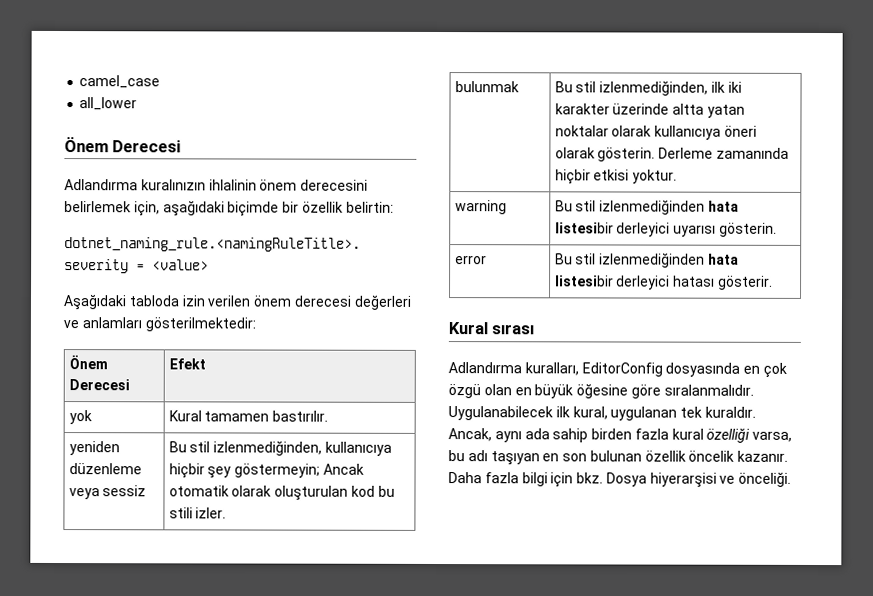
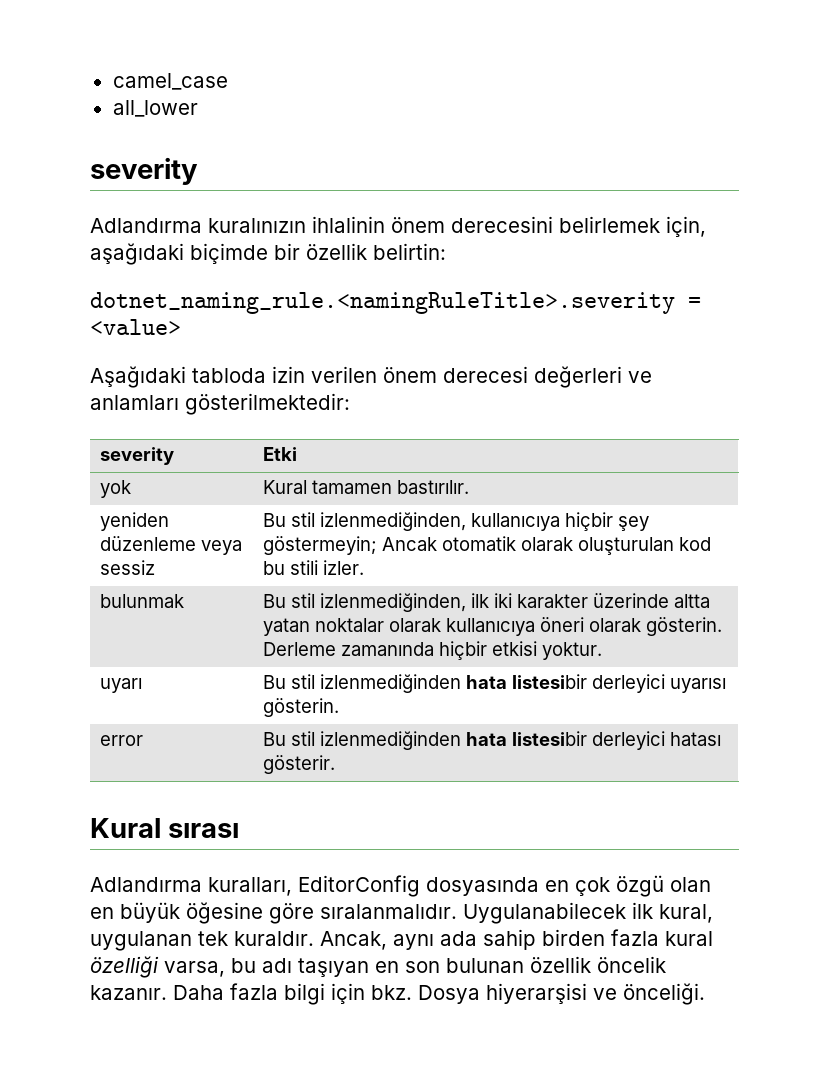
  all_lower
- Önem Derecesi
+ severity
- Önem Derecesi | Efekt
+ severity | Etki
- warning | Bu stil izlenmediğinden hata listesibir derleyici uyarısı gösterin.
+ uyarı | Bu stil izlenmediğinden hata listesibir derleyici uyarısı gösterin.

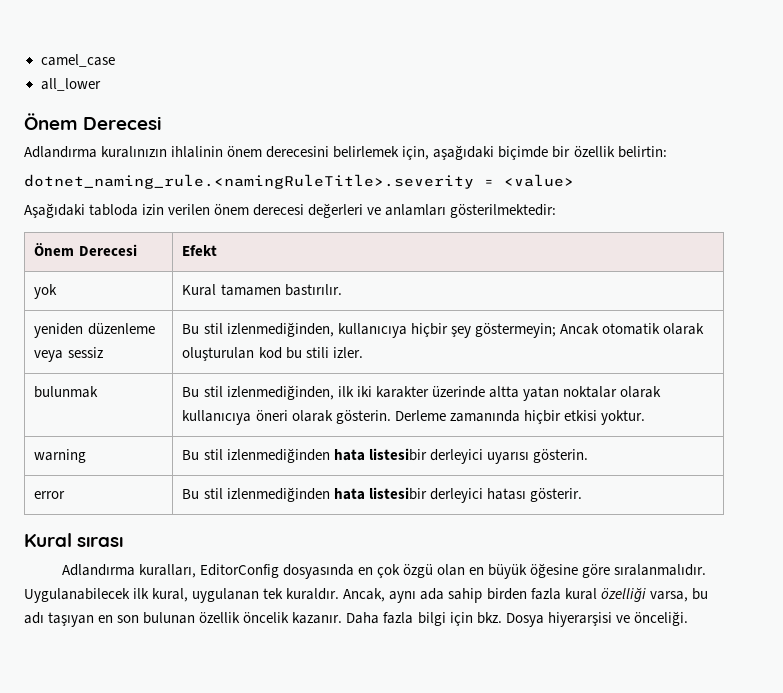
  all_lower
- severity
+ Önem Derecesi
- severity | Etki
+ Önem Derecesi | Efekt
- uyarı | Bu stil izlenmediğinden hata listesibir derleyici uyarısı gösterin.
+ warning | Bu stil izlenmediğinden hata listesibir derleyici uyarısı gösterin.

